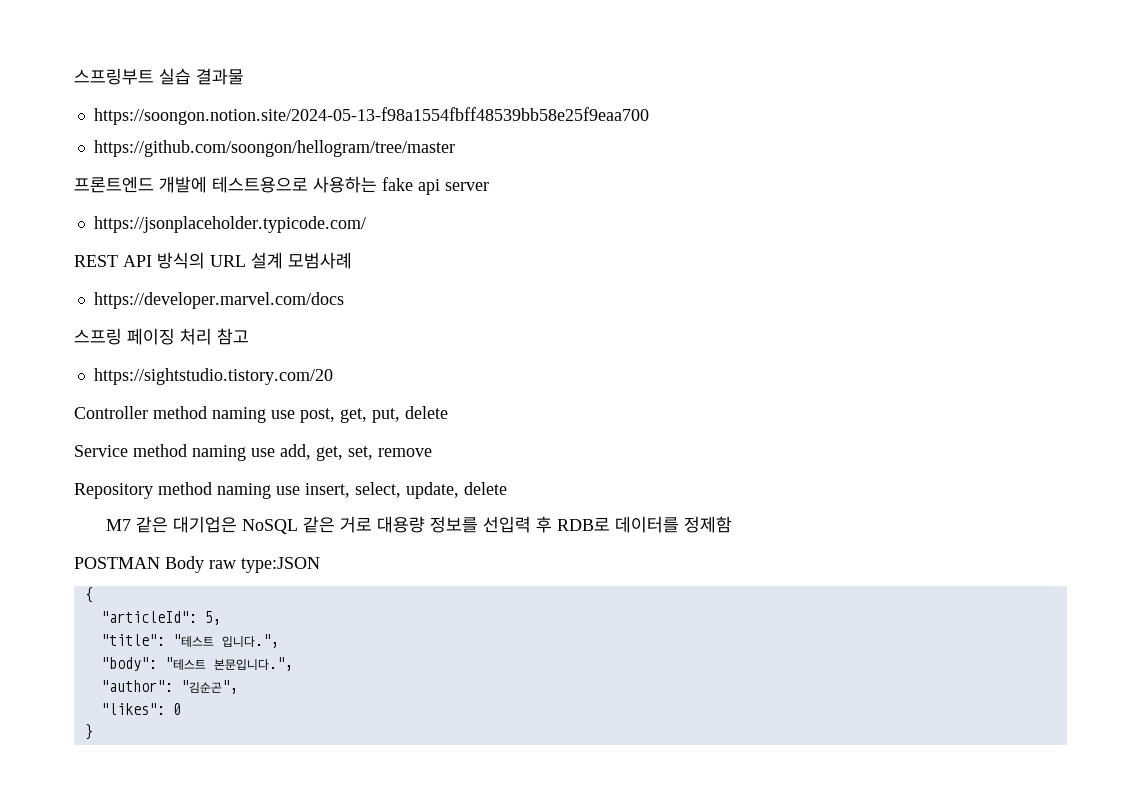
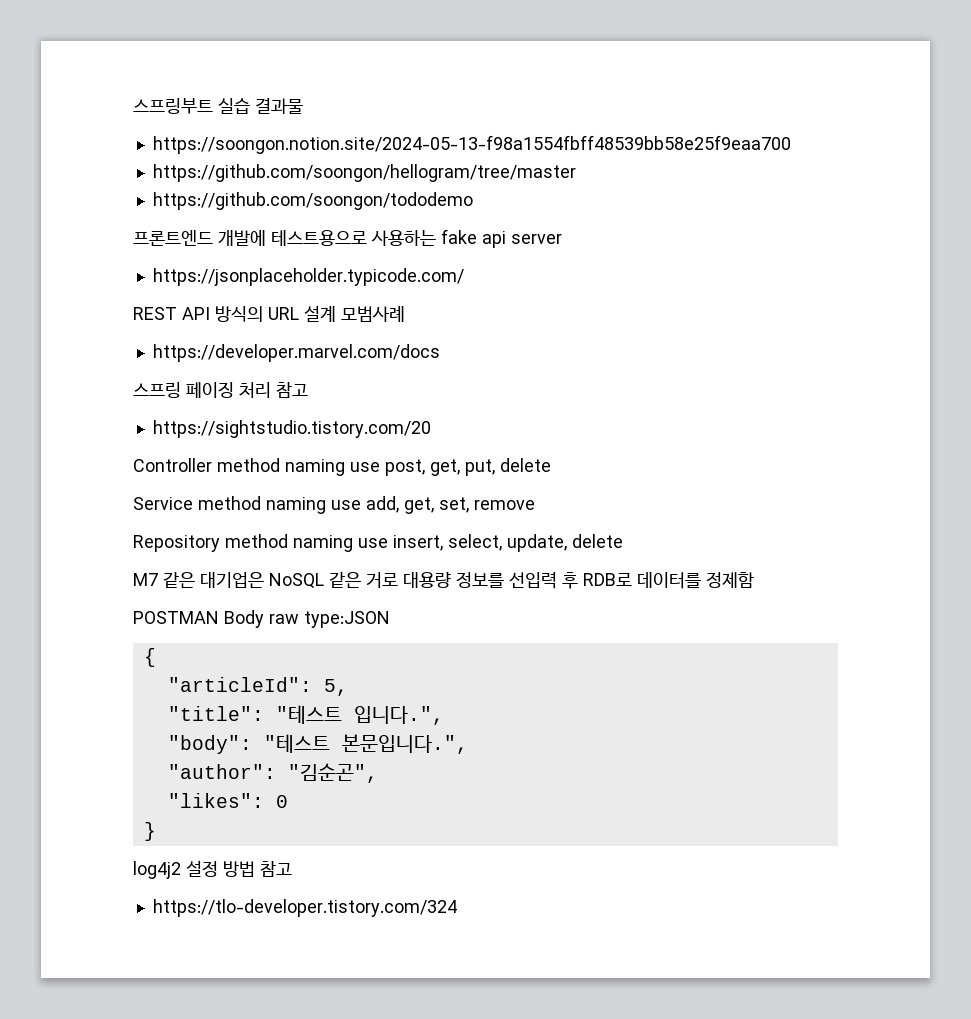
+ https://github.com/soongon/tododemo
+ log4j2 설정 방법 참고
+ https://tlo-developer.tistory.com/324

